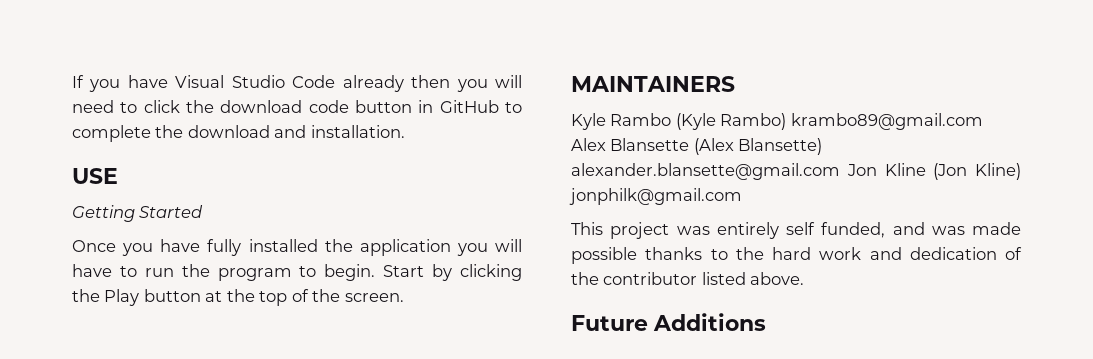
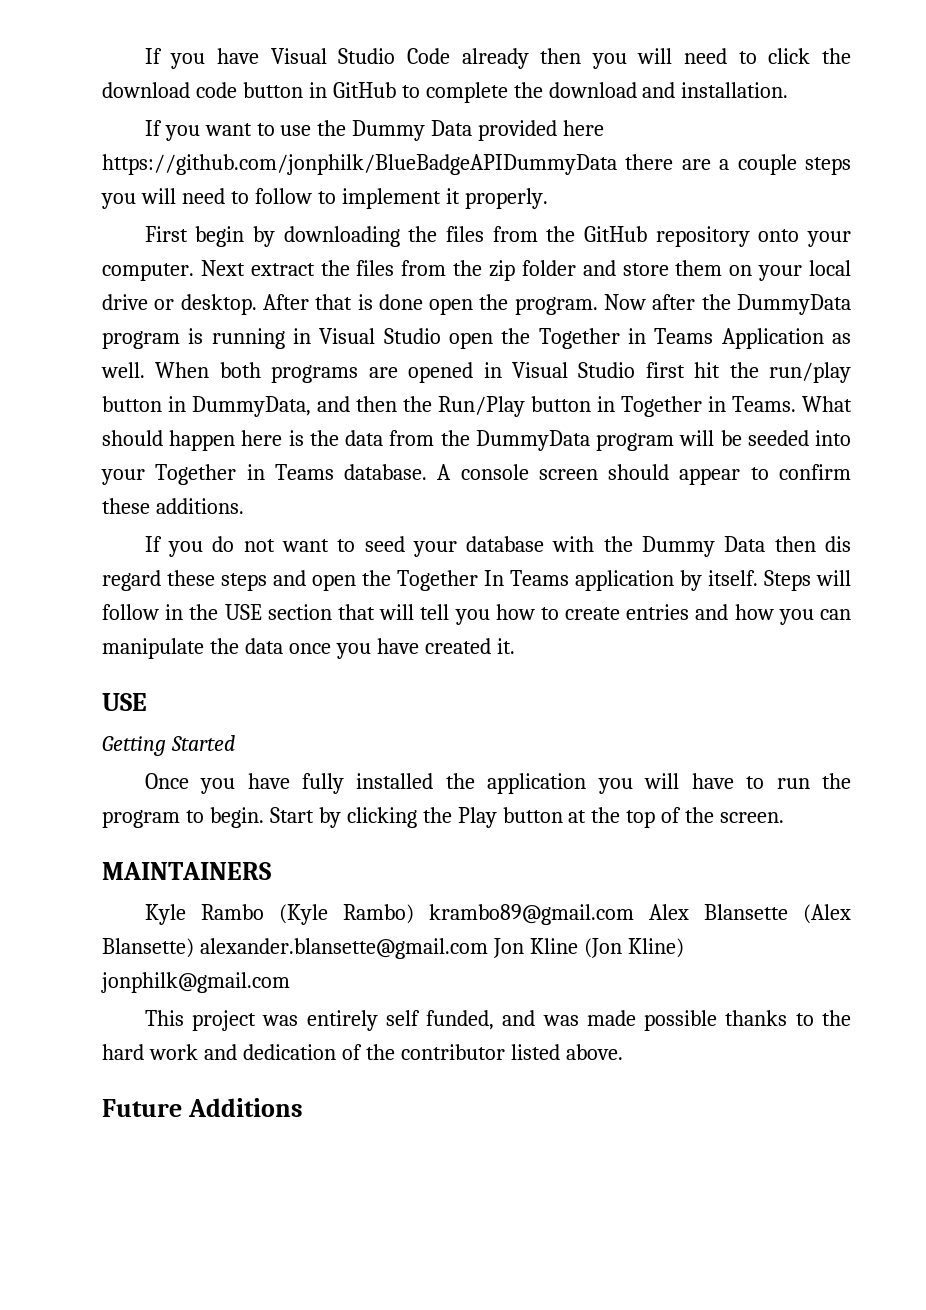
+ If you want to use the Dummy Data provided here https://github.com/jonphilk/BlueBadgeAPIDummyData there are a couple steps you will need to follow to implement it properly.
+ First begin by downloading the files from the GitHub repository onto your computer. Next extract the files from the zip folder and store them on your local drive or desktop. After that is done open the program. Now after the DummyData program is running in Visual Studio open the Together in Teams Application as well. When both programs are opened in Visual Studio first hit the run/play button in DummyData, and then the Run/Play button in Together in Teams. What should happen here is the data from the DummyData program will be seeded into your Together in Teams database. A console screen should appear to confirm these additions.
+ If you do not want to seed your database with the Dummy Data then dis regard these steps and open the Together In Teams application by itself. Steps will follow in the USE section that will tell you how to create entries and how you can manipulate the data once you have created it.

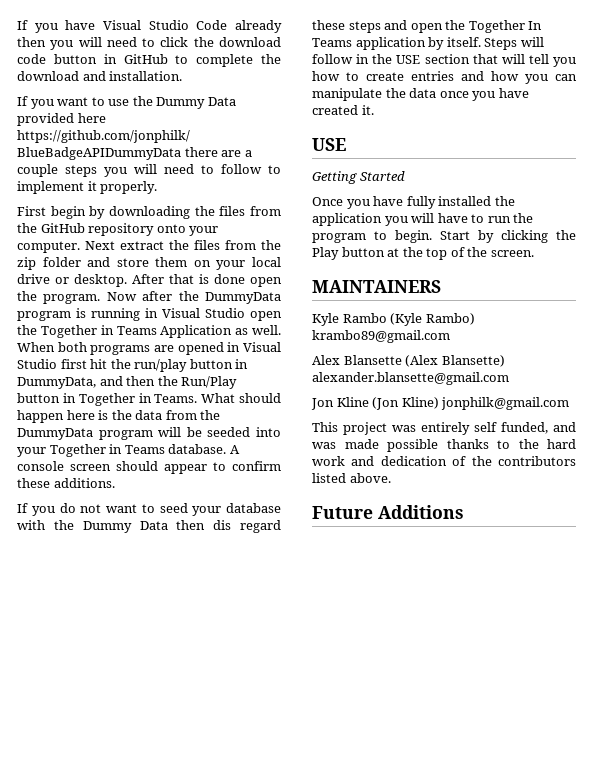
- Kyle Rambo (Kyle Rambo) krambo89@gmail.com Alex Blansette (Alex Blansette) alexander.blansette@gmail.com Jon Kline (Jon Kline) jonphilk@gmail.com
+ Kyle Rambo (Kyle Rambo) krambo89@gmail.com
+ Alex Blansette (Alex Blansette) alexander.blansette@gmail.com
+ Jon Kline (Jon Kline) jonphilk@gmail.com
- This project was entirely self funded, and was made possible thanks to the hard work and dedication of the contributor listed above.
+ This project was entirely self funded, and was made possible thanks to the hard work and dedication of the contributors listed above.

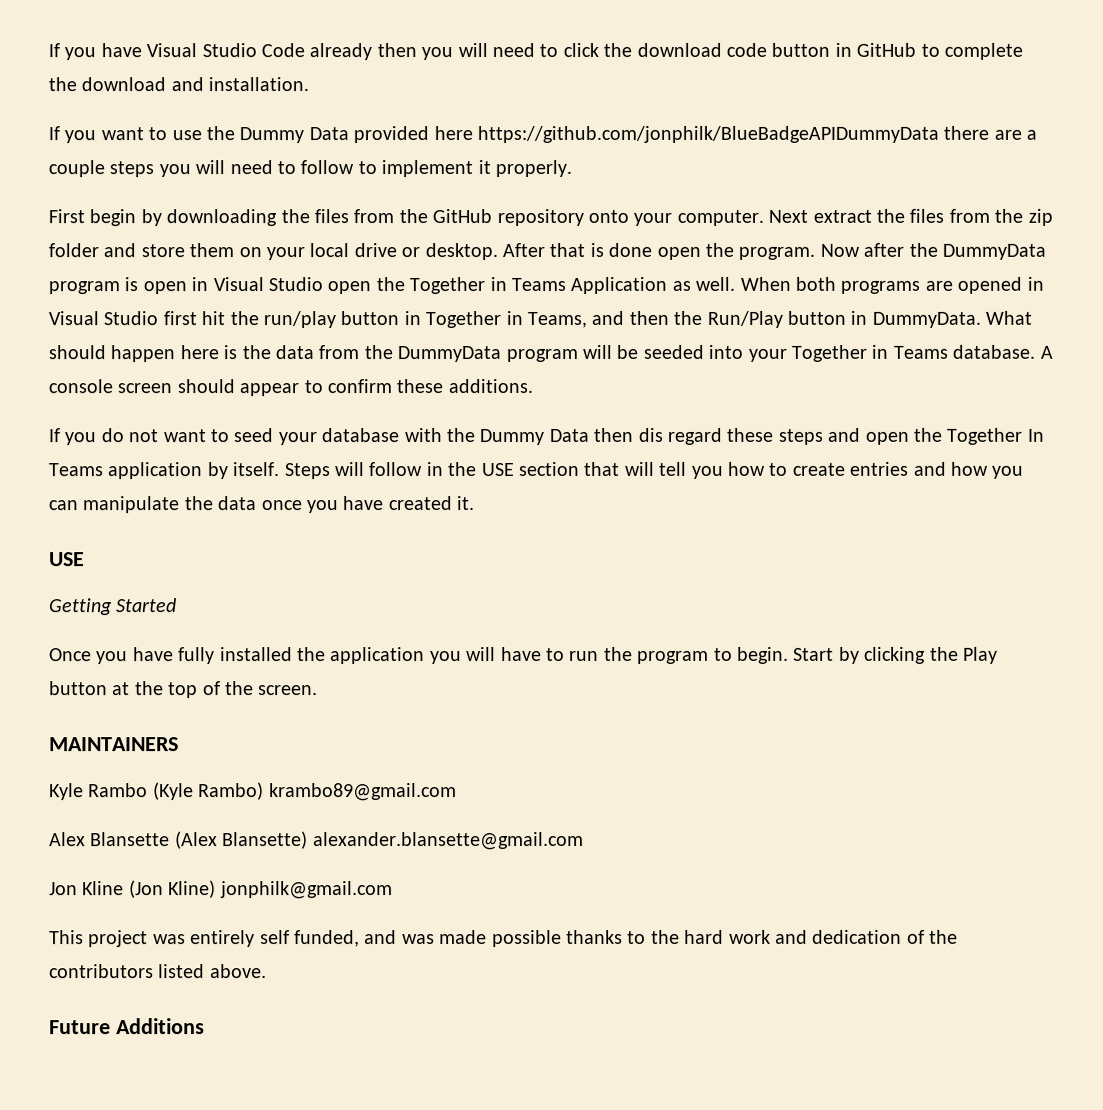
- Now after the DummyData program is running in Visual Studio open the Together in Teams Application as well.
+ Now after the DummyData program is open in Visual Studio open the Together in Teams Application as well.
- When both programs are opened in Visual Studio first hit the run/play button in DummyData, and then the Run/Play button in Together in Teams.
+ When both programs are opened in Visual Studio first hit the run/play button in Together in Teams, and then the Run/Play button in DummyData.

